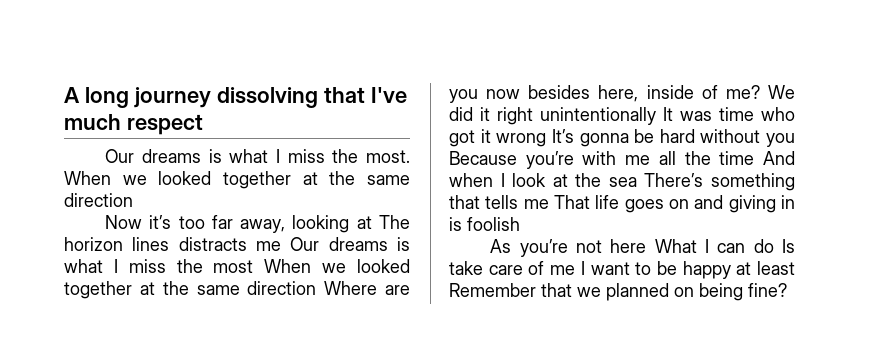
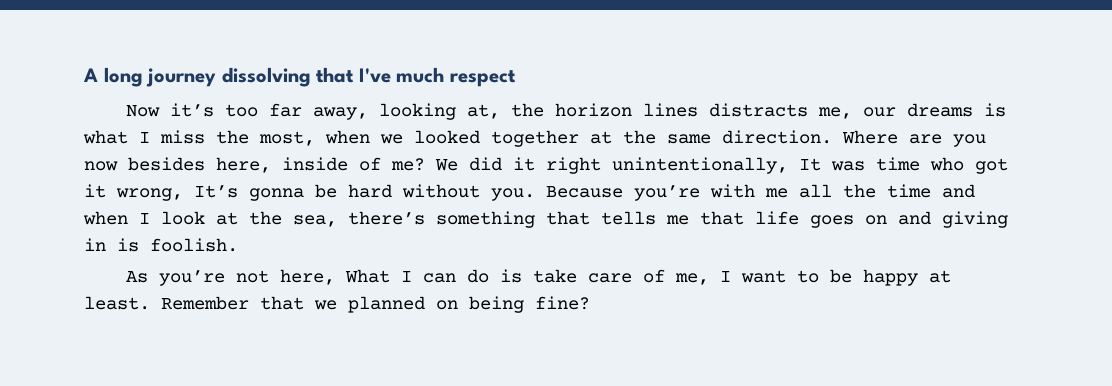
- Our dreams is what I miss the most. When we looked together at the same direction
- Now it’s too far away, looking at The horizon lines distracts me Our dreams is what I miss the most When we looked together at the same direction Where are you now besides here, inside of me?
+ Now it’s too far away, looking at, the horizon lines distracts me, our dreams is what I miss the most, when we looked together at the same direction. Where are you now besides here, inside of me?
- We did it right unintentionally It was time who got it wrong It’s gonna be hard without you Because you’re with me all the time And when I look at the sea There’s something that tells me That life goes on and giving in is foolish
+ We did it right unintentionally, It was time who got it wrong, It’s gonna be hard without you. Because you’re with me all the time and when I look at the sea, there’s something that tells me that life goes on and giving in is foolish.
- As you’re not here What I can do Is take care of me I want to be happy at least Remember that we planned on being fine?
+ As you’re not here, What I can do is take care of me, I want to be happy at least. Remember that we planned on being fine?

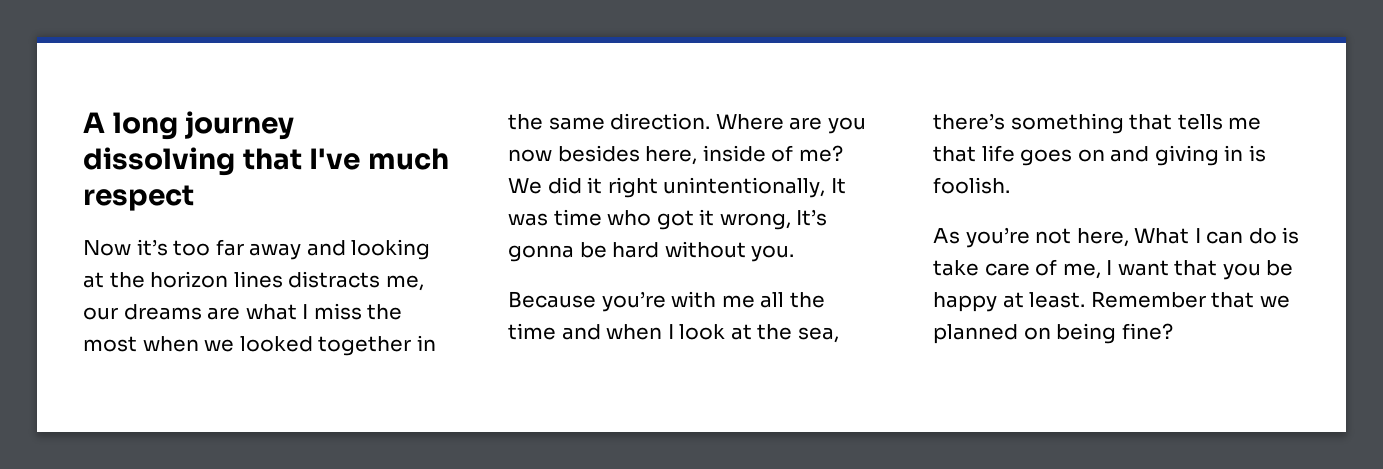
- Now it’s too far away, looking at, the horizon lines distracts me, our dreams is what I miss the most, when we looked together at the same direction.
+ Now it’s too far away and looking at the horizon lines distracts me, our dreams are what I miss the most when we looked together in the same direction.
- We did it right unintentionally, It was time who got it wrong, It’s gonna be hard without you. Because you’re with me all the time and when I look at the sea, there’s something that tells me that life goes on and giving in is foolish.
+ We did it right unintentionally, It was time who got it wrong, It’s gonna be hard without you.
+ Because you’re with me all the time and when I look at the sea, there’s something that tells me that life goes on and giving in is foolish.
- As you’re not here, What I can do is take care of me, I want to be happy at least.
+ As you’re not here, What I can do is take care of me, I want that you be happy at least.

